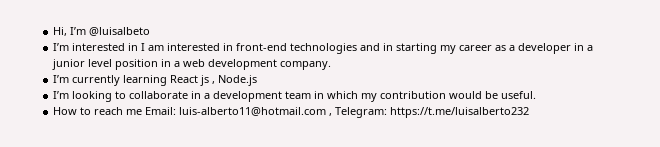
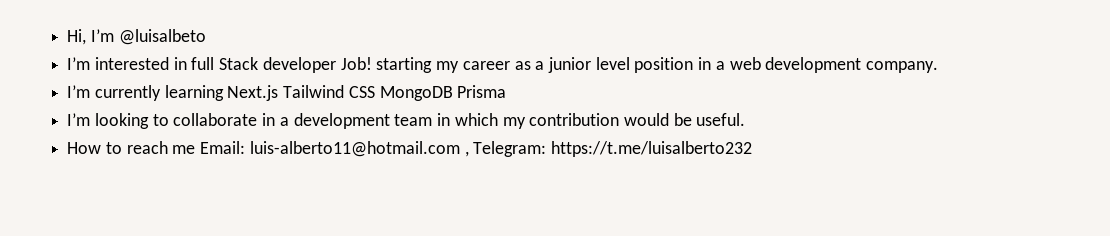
- I’m interested in I am interested in front-end technologies and in starting my career as a developer in a junior level position in a web development company.
+ I’m interested in full Stack developer Job! starting my career as a junior level position in a web development company.
- I’m currently learning React js , Node.js
+ I’m currently learning Next.js Tailwind CSS MongoDB Prisma

